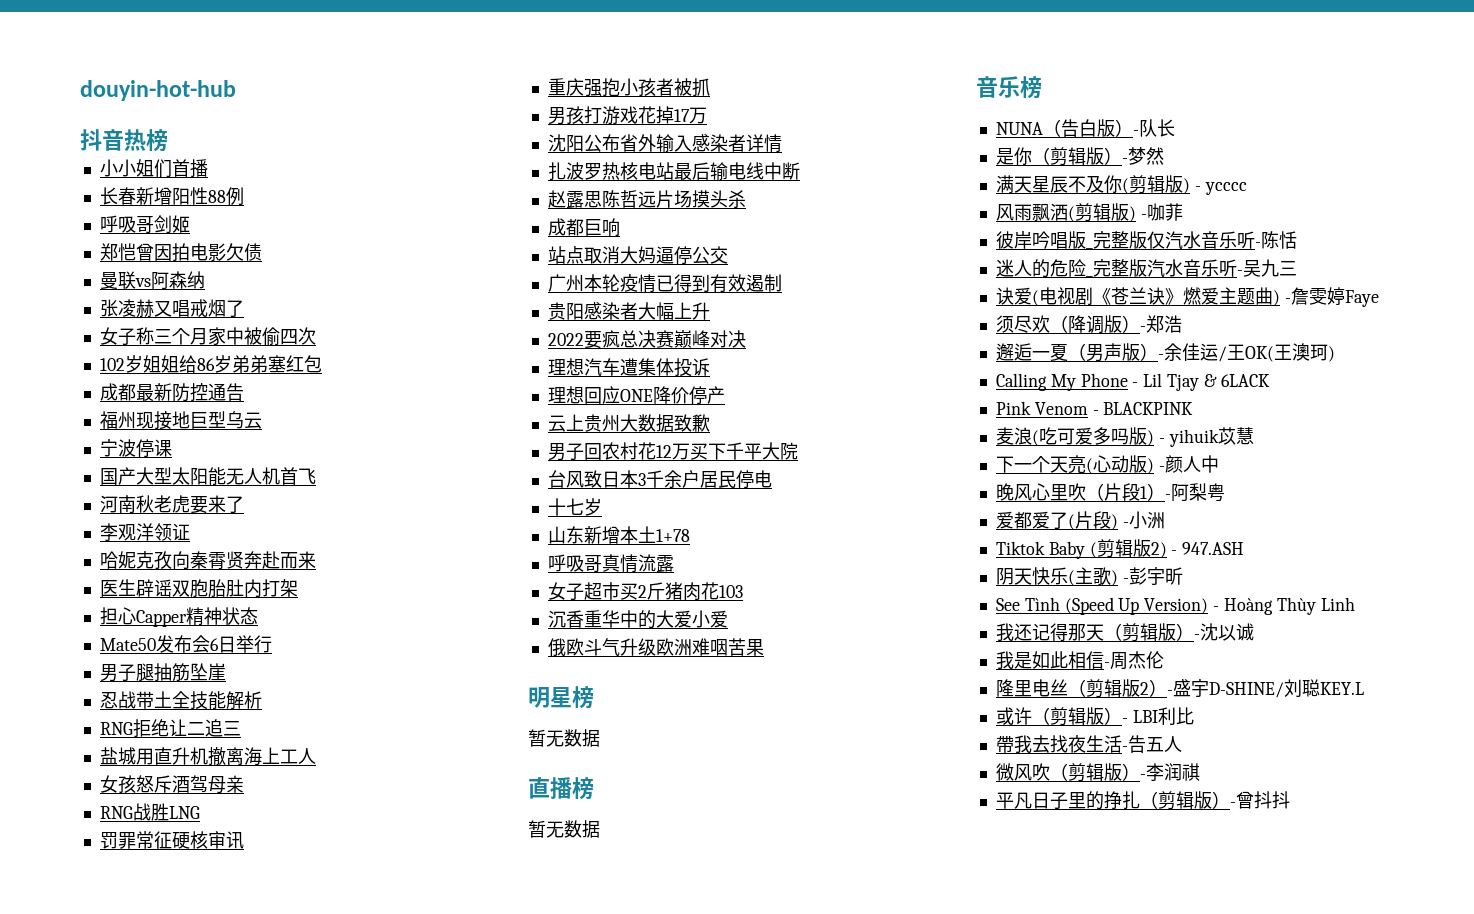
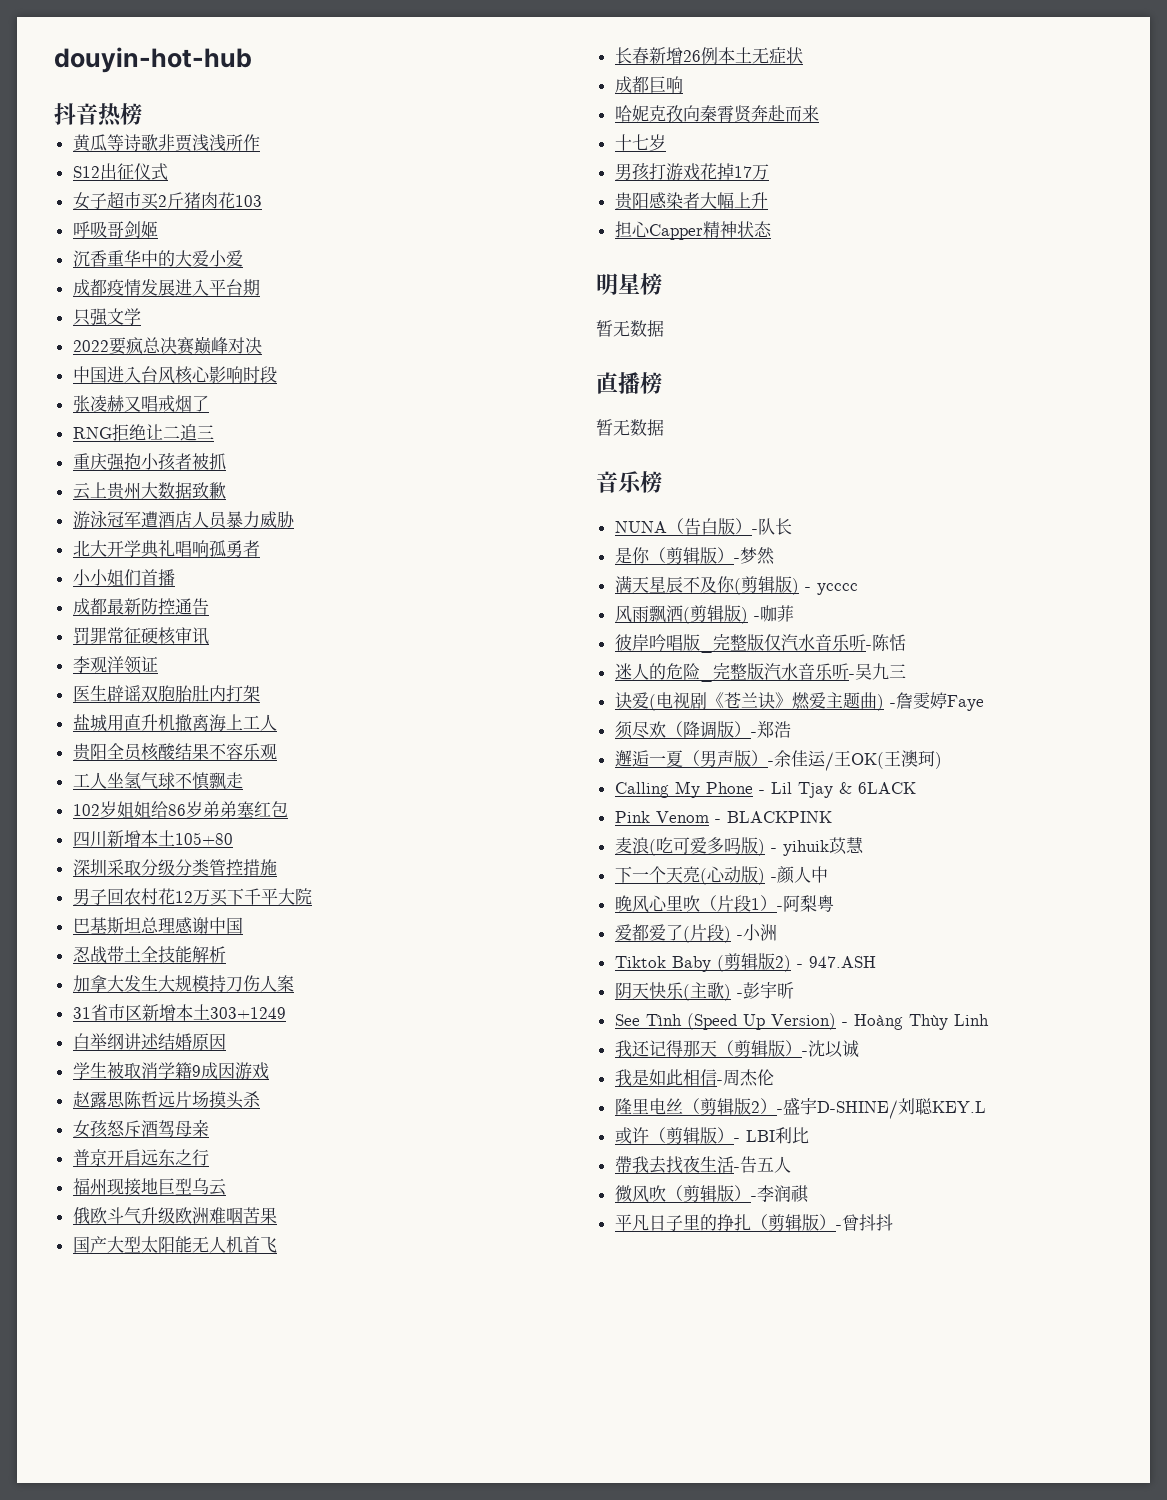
+ 黄瓜等诗歌非贾浅浅所作
+ S12出征仪式
+ 女子超市买2斤猪肉花103
+ 呼吸哥剑姬
+ 沉香重华中的大爱小爱
+ 成都疫情发展进入平台期
+ 只强文学
+ 2022要疯总决赛巅峰对决
+ 中国进入台风核心影响时段
+ 张凌赫又唱戒烟了
+ RNG拒绝让二追三
+ 重庆强抱小孩者被抓
+ 云上贵州大数据致歉
+ 游泳冠军遭酒店人员暴力威胁
+ 北大开学典礼唱响孤勇者
  小小姐们首播
- 长春新增阳性88例
- 呼吸哥剑姬
- 郑恺曾因拍电影欠债
- 曼联vs阿森纳
- 张凌赫又唱戒烟了
- 女子称三个月家中被偷四次
+ 成都最新防控通告
+ 罚罪常征硬核审讯
+ 李观洋领证
+ 医生辟谣双胞胎肚内打架
+ 盐城用直升机撤离海上工人
+ 贵阳全员核酸结果不容乐观
+ 工人坐氢气球不慎飘走
- 成都最新防控通告
- 福州现接地巨型乌云
- 宁波停课
- 国产大型太阳能无人机首飞
- 河南秋老虎要来了
- 李观洋领证
- 哈妮克孜向秦霄贤奔赴而来
- 医生辟谣双胞胎肚内打架
- 担心Capper精神状态
- Mate50发布会6日举行
- 男子腿抽筋坠崖
- 忍战带土全技能解析
- RNG拒绝让二追三
- 盐城用直升机撤离海上工人
- 女孩怒斥酒驾母亲
- RNG战胜LNG
- 罚罪常征硬核审讯
- 重庆强抱小孩者被抓
- 男孩打游戏花掉17万
- 沈阳公布省外输入感染者详情
- 扎波罗热核电站最后输电线中断
- 赵露思陈哲远片场摸头杀
- 成都巨响
- 站点取消大妈逼停公交
- 广州本轮疫情已得到有效遏制
- 贵阳感染者大幅上升
- 2022要疯总决赛巅峰对决
- 理想汽车遭集体投诉
- 理想回应ONE降价停产
- 云上贵州大数据致歉
+ 四川新增本土105+80
+ 深圳采取分级分类管控措施
- 台风致日本3千余户居民停电
- 十七岁
- 山东新增本土1+78
- 呼吸哥真情流露
- 女子超市买2斤猪肉花103
- 沉香重华中的大爱小爱
+ 巴基斯坦总理感谢中国
+ 忍战带土全技能解析
+ 加拿大发生大规模持刀伤人案
+ 31省市区新增本土303+1249
+ 白举纲讲述结婚原因
+ 学生被取消学籍9成因游戏
+ 赵露思陈哲远片场摸头杀
+ 女孩怒斥酒驾母亲
+ 普京开启远东之行
+ 福州现接地巨型乌云
+ 国产大型太阳能无人机首飞
+ 长春新增26例本土无症状
+ 成都巨响
+ 哈妮克孜向秦霄贤奔赴而来
+ 十七岁
+ 男孩打游戏花掉17万
+ 贵阳感染者大幅上升
+ 担心Capper精神状态

